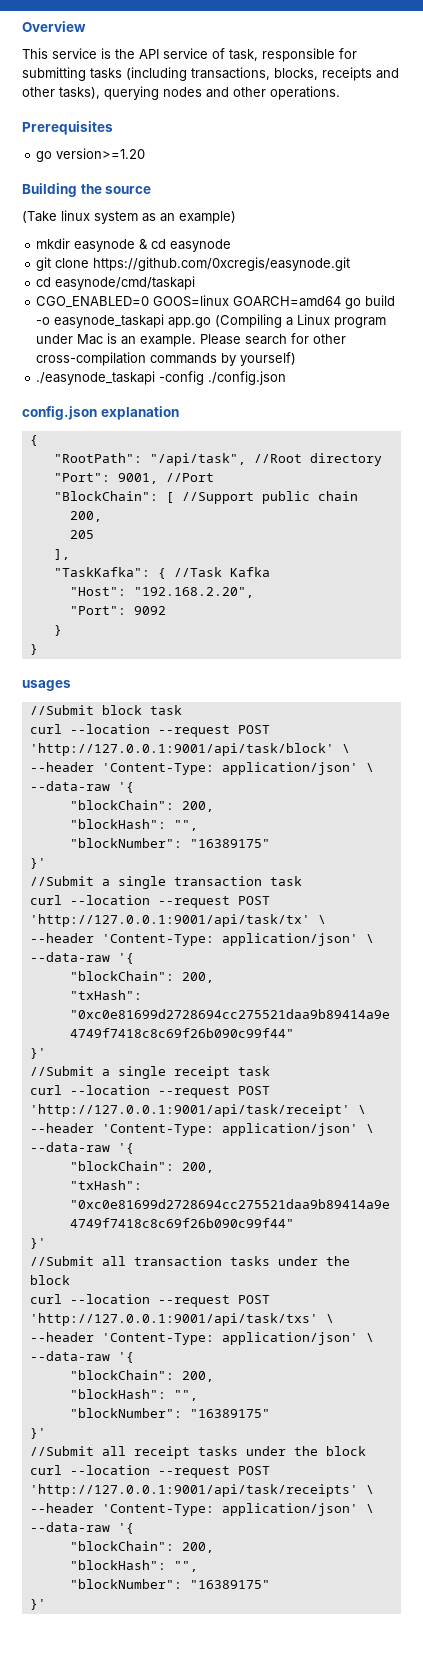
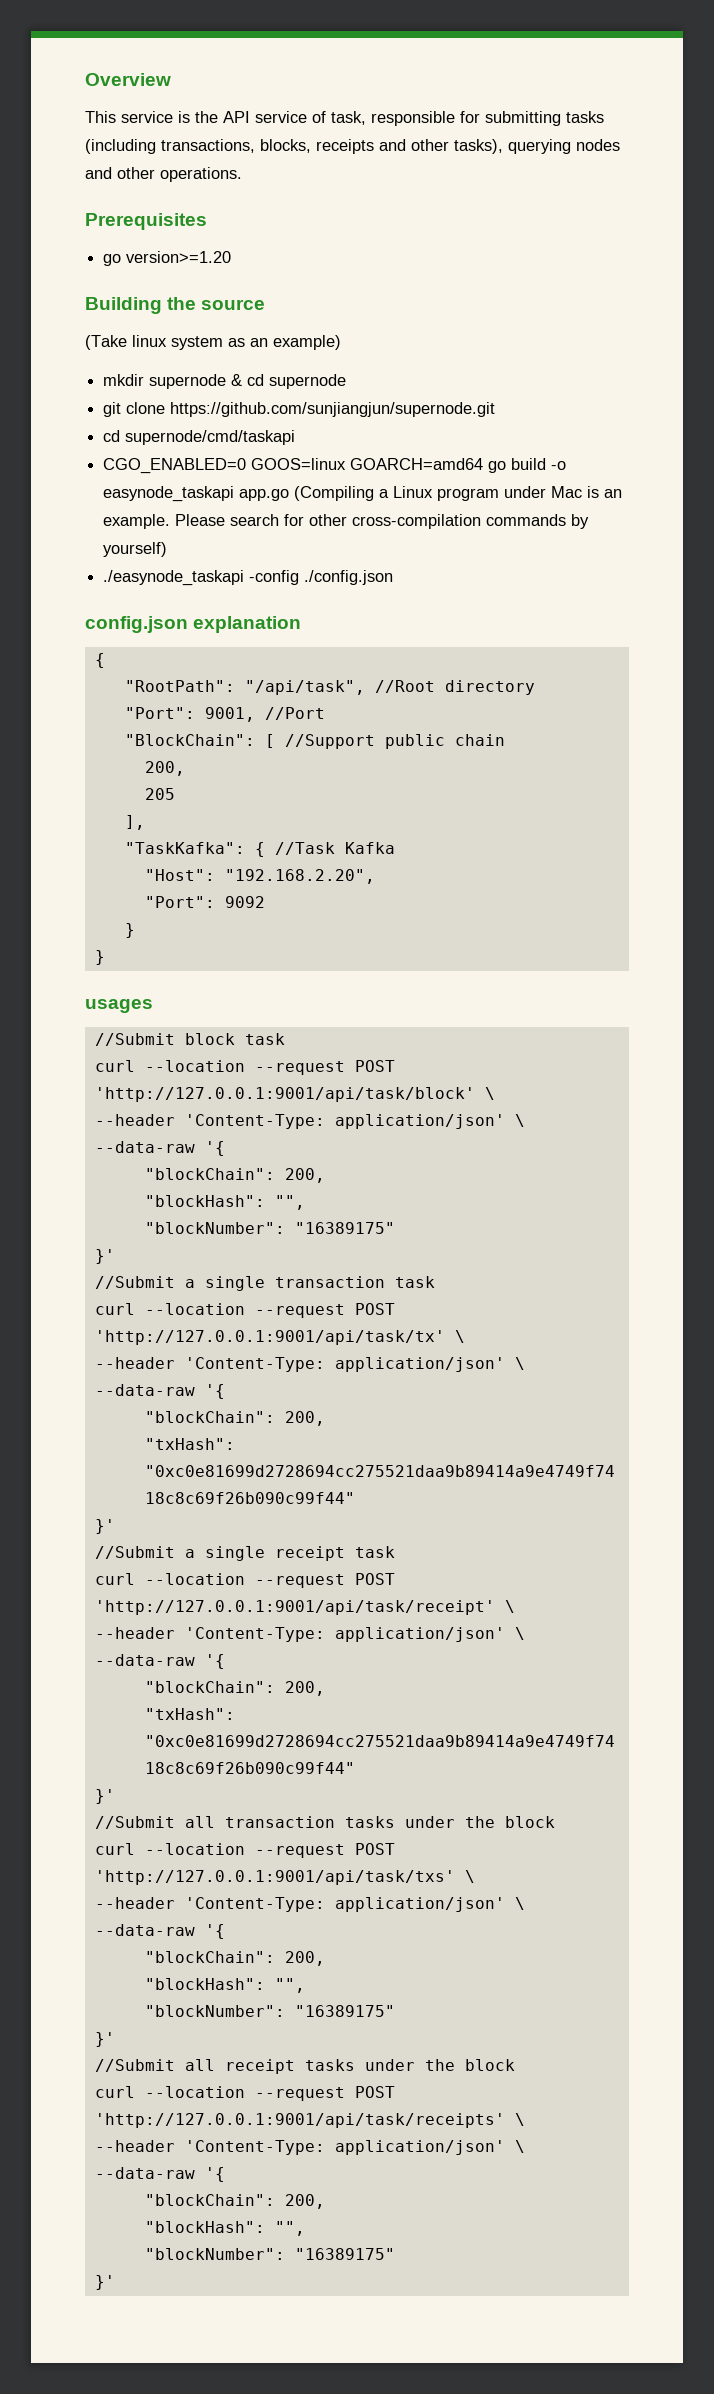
- mkdir easynode & cd easynode
+ mkdir supernode & cd supernode
- git clone https://github.com/0xcregis/easynode.git
- cd easynode/cmd/taskapi
+ git clone https://github.com/sunjiangjun/supernode.git
+ cd supernode/cmd/taskapi

